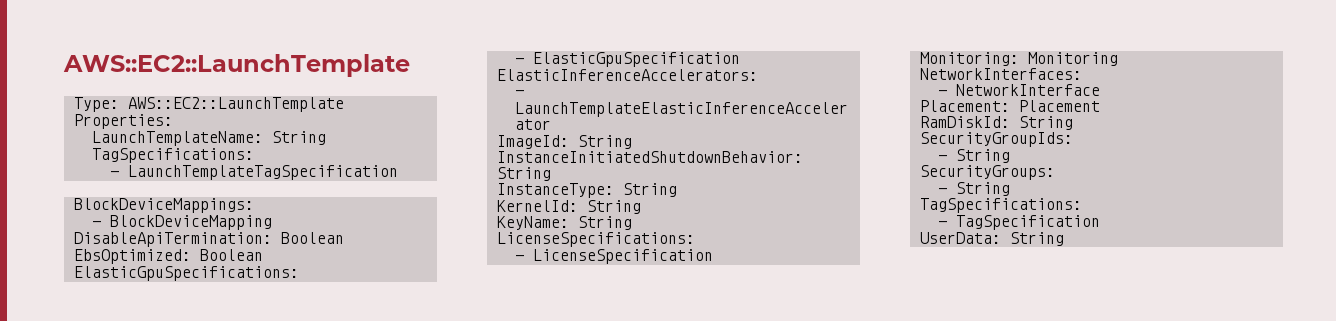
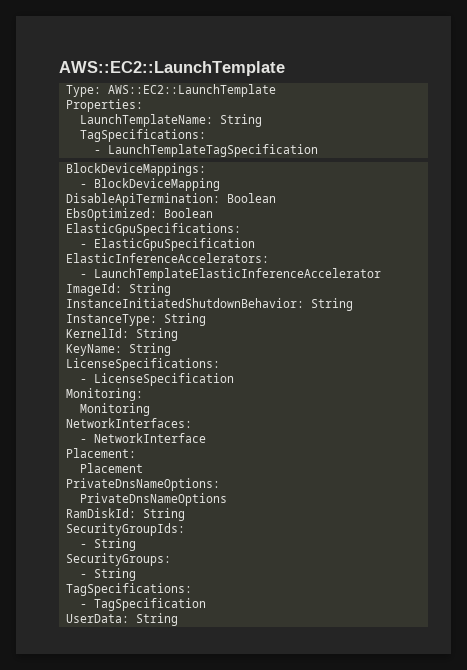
- Monitoring: Monitoring
+ Monitoring:
+ Monitoring
- Placement: Placement
+ Placement:
+ Placement
+ PrivateDnsNameOptions:
+ PrivateDnsNameOptions

